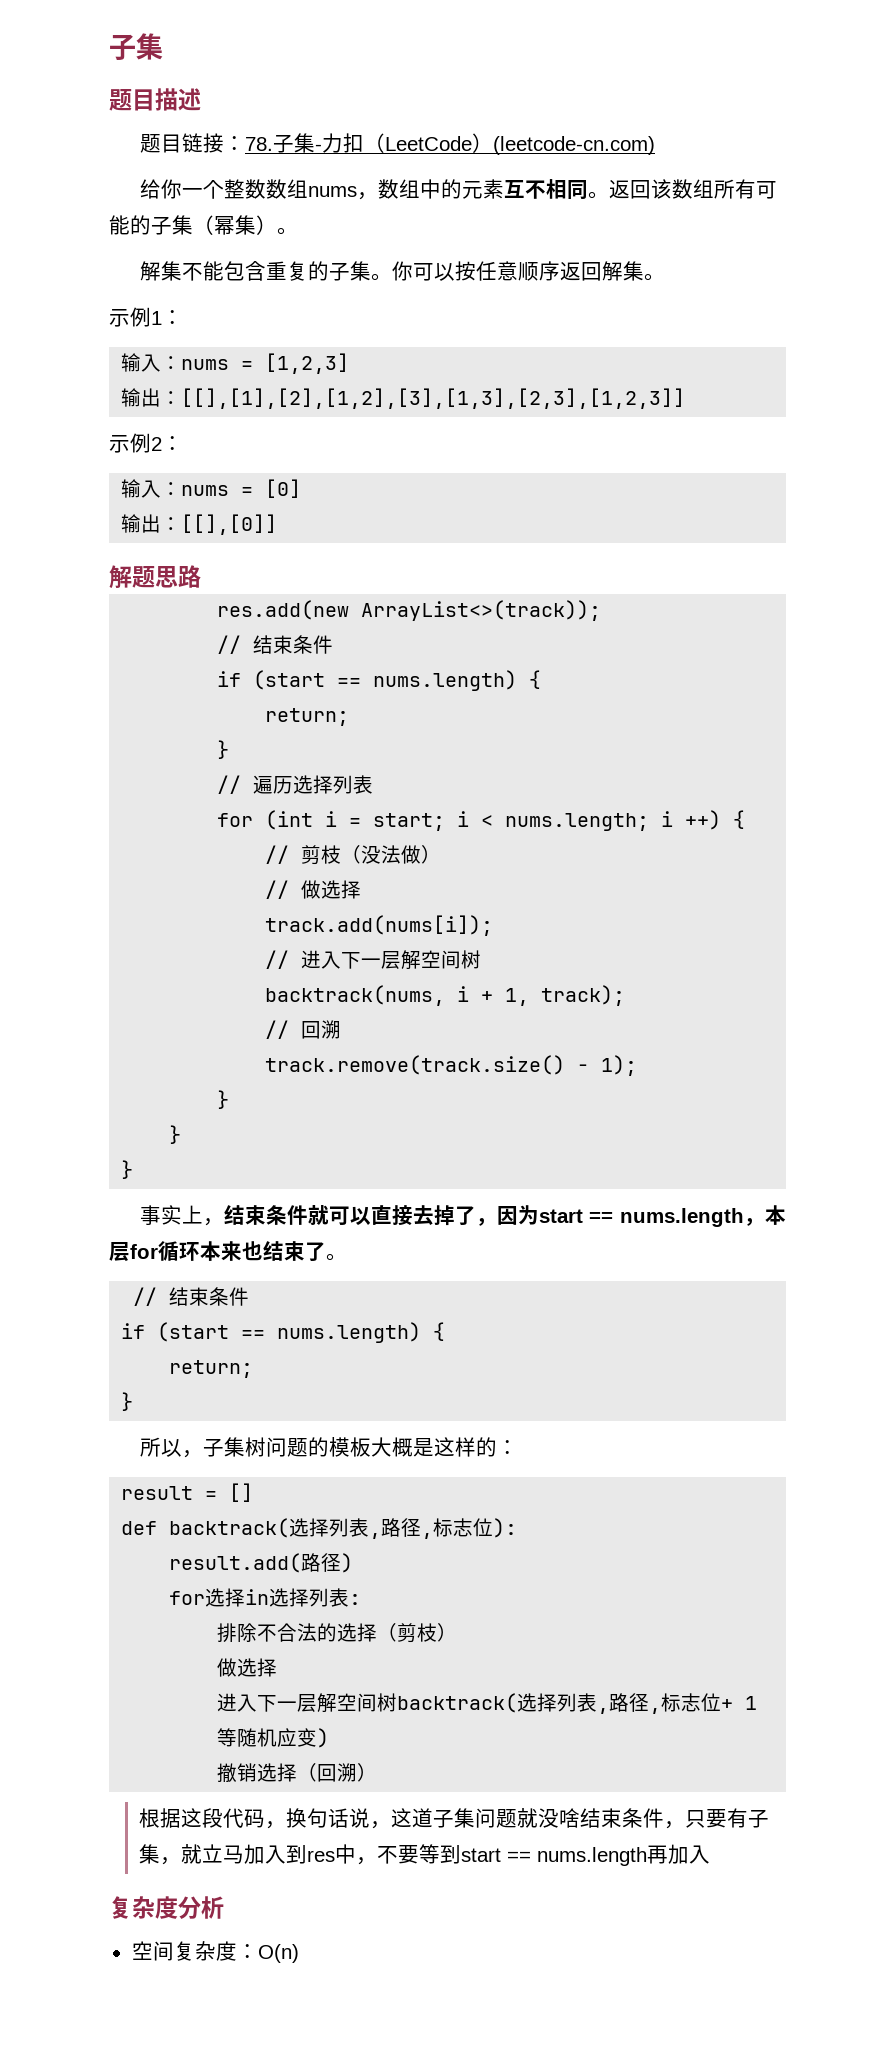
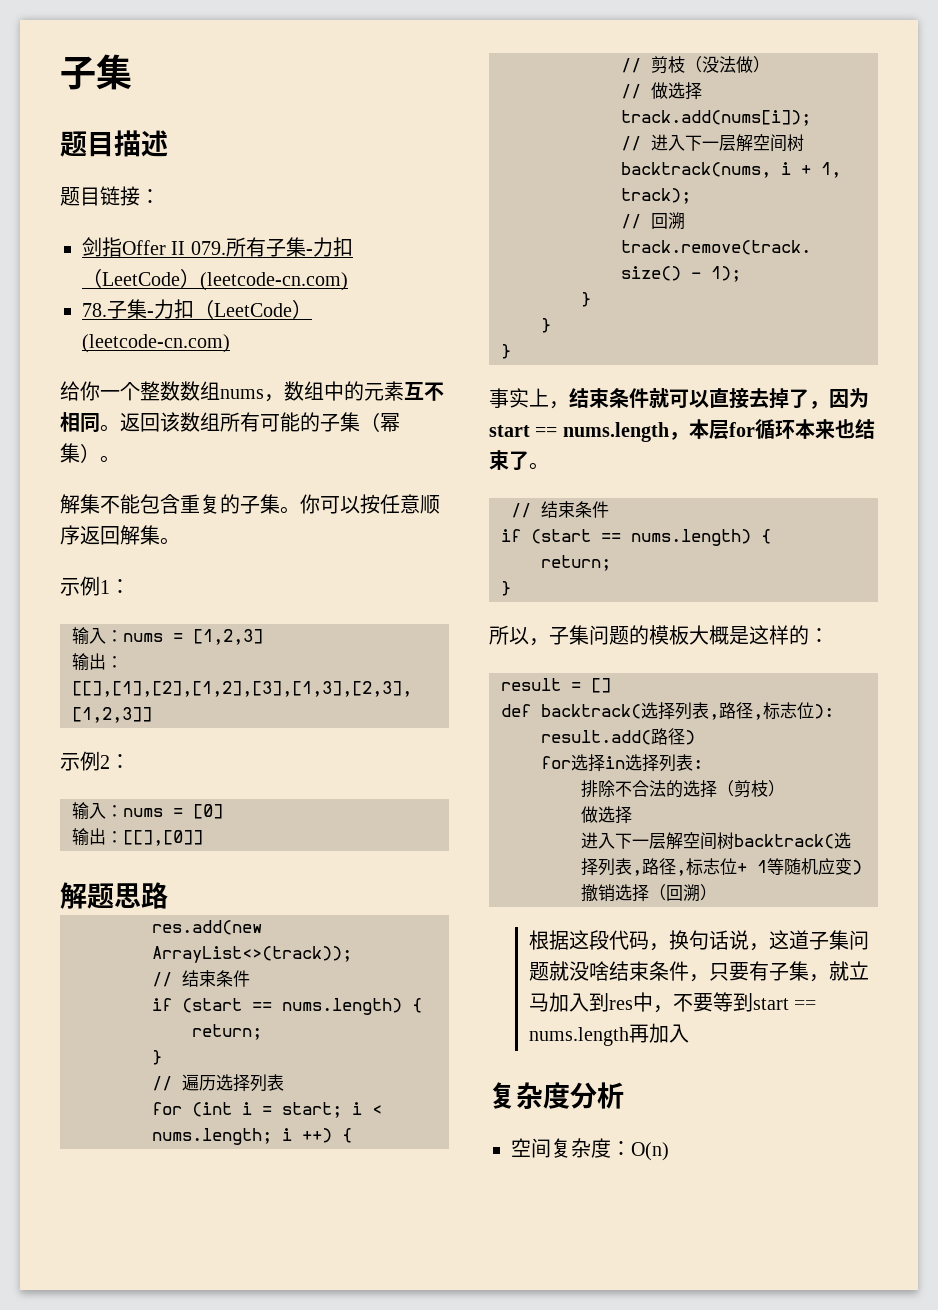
- 题目链接：78.子集-力扣（LeetCode）(leetcode-cn.com)
+ 题目链接：
+ 剑指Offer II 079.所有子集-力扣（LeetCode）(leetcode-cn.com)
+ 78.子集-力扣（LeetCode）(leetcode-cn.com)
- 所以，子集树问题的模板大概是这样的：
+ 所以，子集问题的模板大概是这样的：

